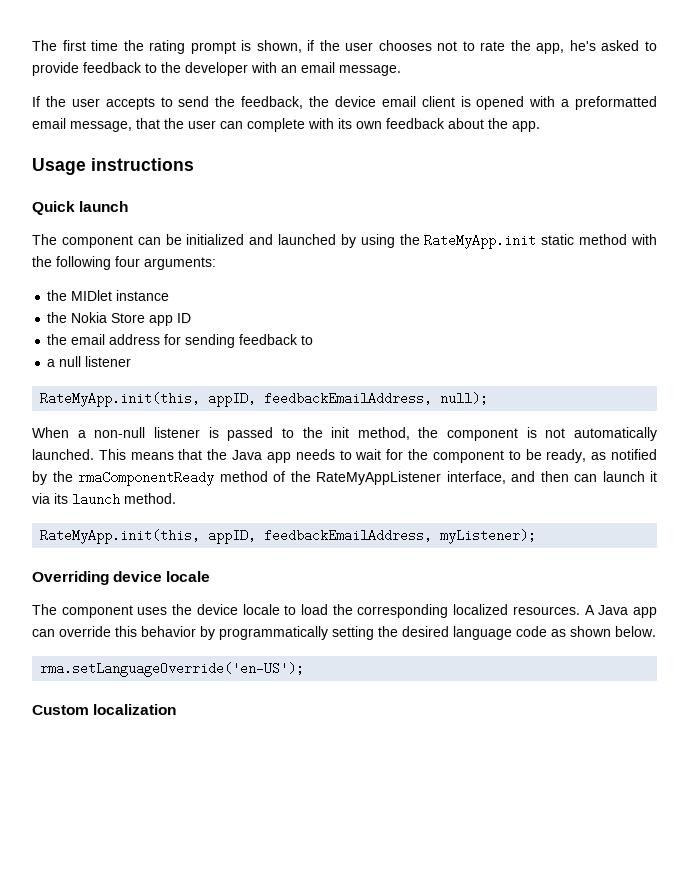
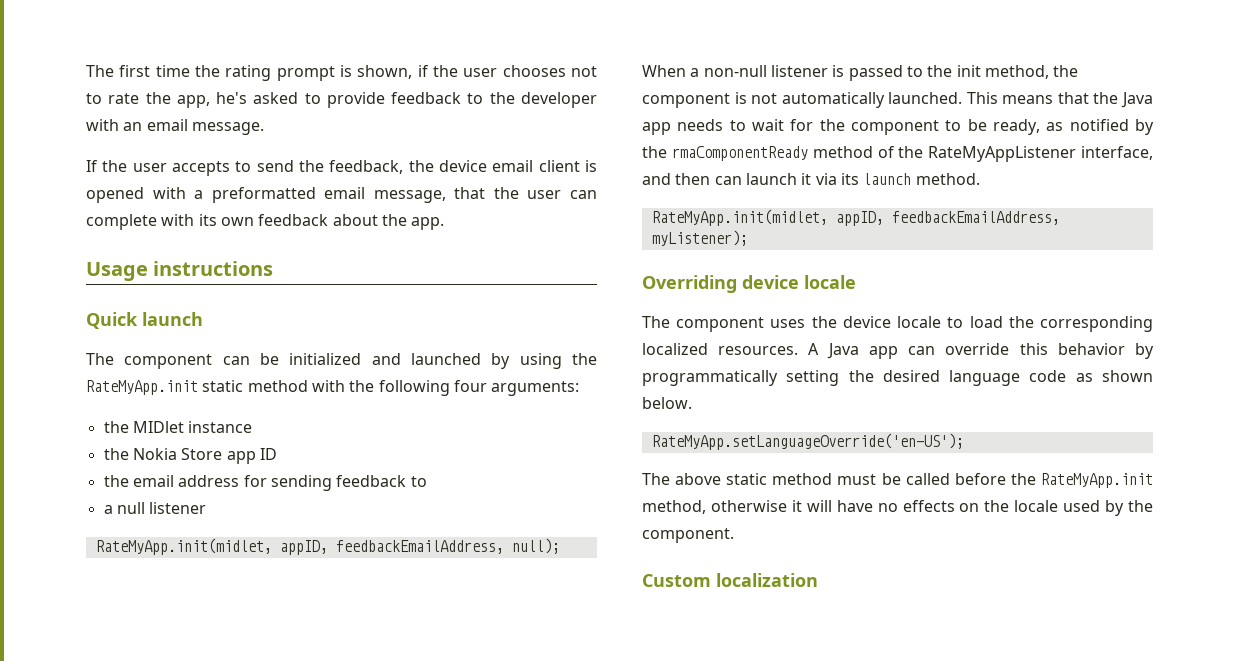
- RateMyApp.init(this, appID, feedbackEmailAddress, null);
+ RateMyApp.init(midlet, appID, feedbackEmailAddress, null);
- RateMyApp.init(this, appID, feedbackEmailAddress, myListener);
+ RateMyApp.init(midlet, appID, feedbackEmailAddress, myListener);
- rma.setLanguageOverride('en-US');
+ RateMyApp.setLanguageOverride('en-US');
+ The above static method must be called before the RateMyApp.init method, otherwise it will have no effects on the locale used by the component.

